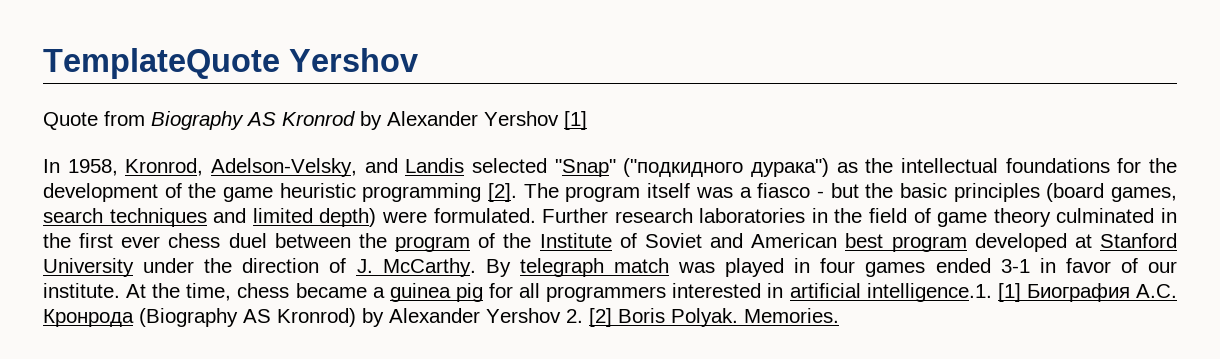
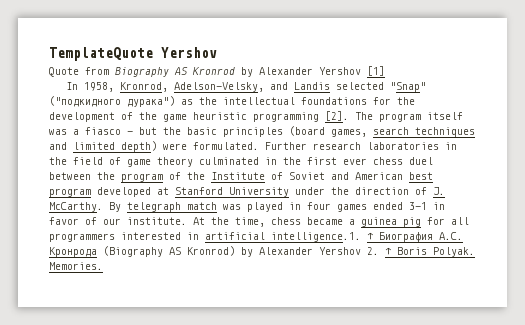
- At the time, chess became a guinea pig for all programmers interested in artificial intelligence.1. [1] Биография А.С. Кронрода (Biography AS Kronrod) by Alexander Yershov 2. [2] Boris Polyak.
+ At the time, chess became a guinea pig for all programmers interested in artificial intelligence.1. ↑ Биография А.С. Кронрода (Biography AS Kronrod) by Alexander Yershov 2. ↑ Boris Polyak.

